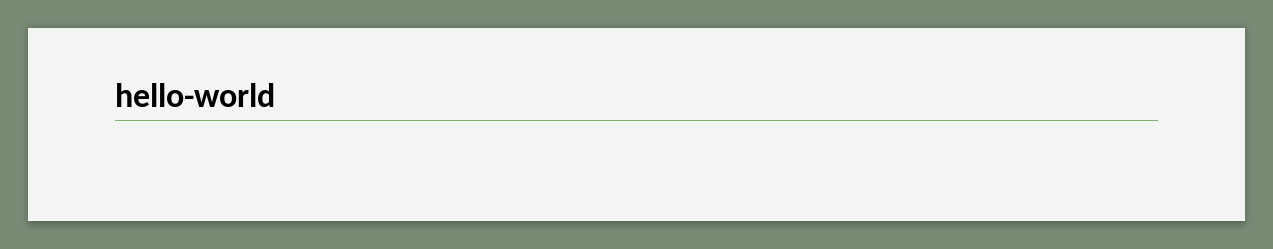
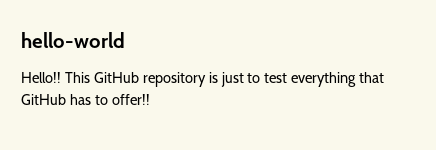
+ Hello!! This GitHub repository is just to test everything that GitHub has to offer!!

